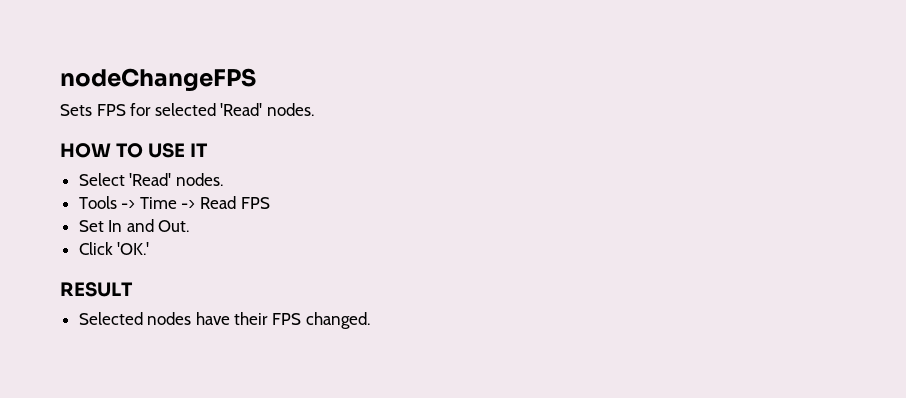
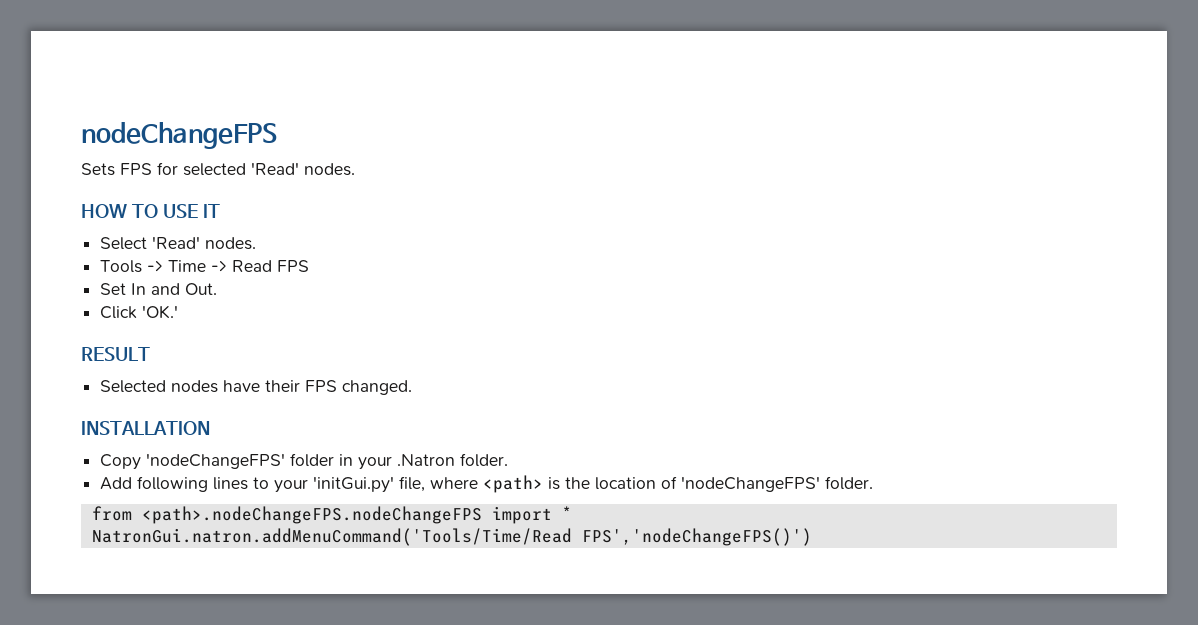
+ INSTALLATION
+ Copy 'nodeChangeFPS' folder in your .Natron folder.
+ Add following lines to your 'initGui.py' file, where <path> is the location of 'nodeChangeFPS' folder.
+ from <path>.nodeChangeFPS.nodeChangeFPS import *
+ NatronGui.natron.addMenuCommand('Tools/Time/Read FPS','nodeChangeFPS()')

